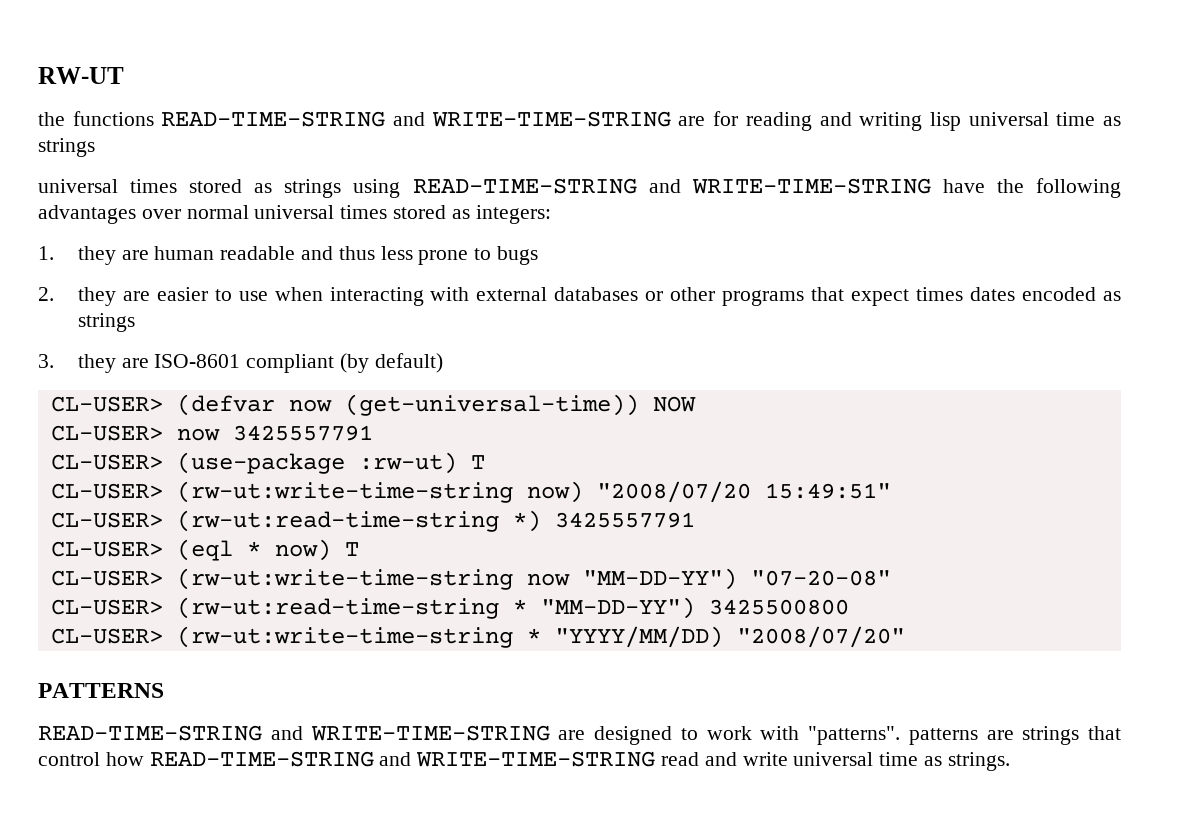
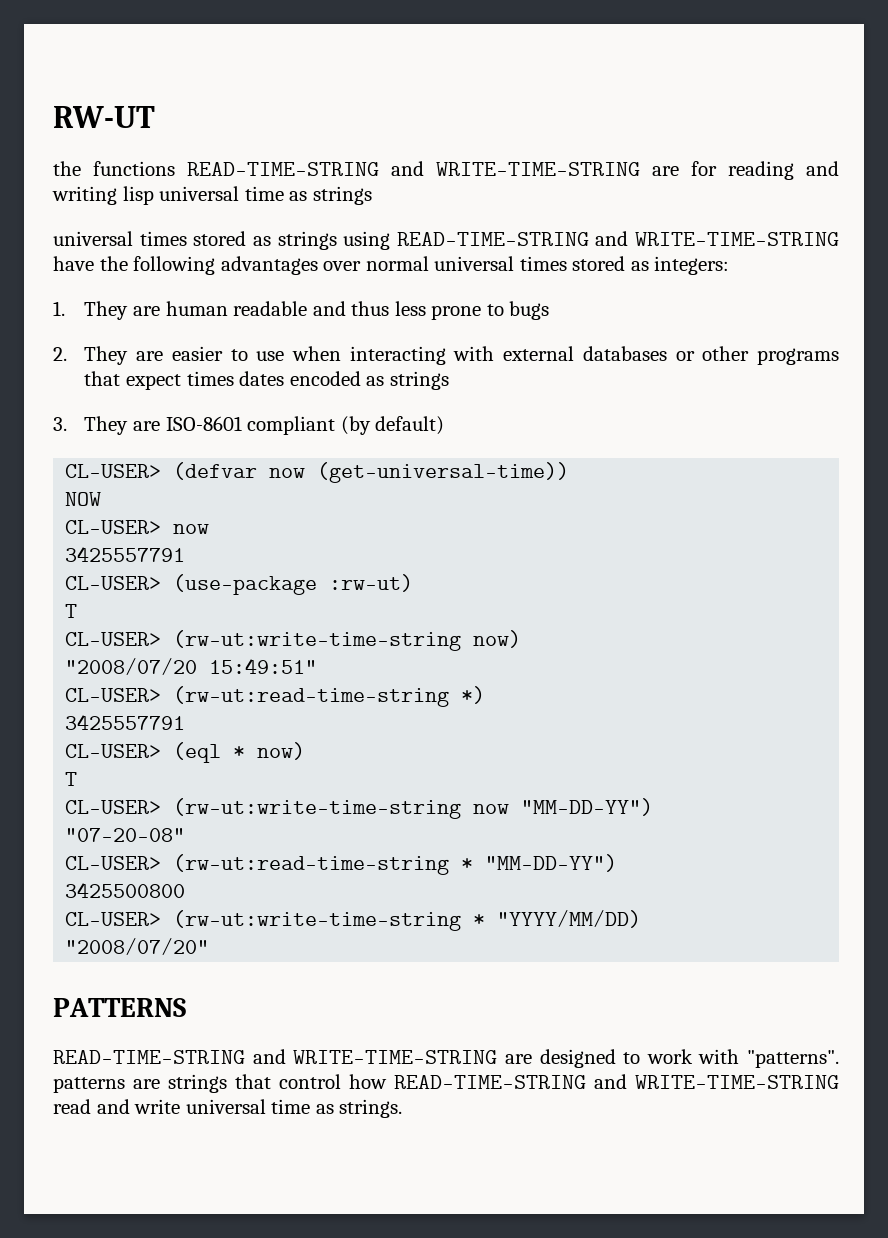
- 1. they are human readable and thus less prone to bugs
+ 1. They are human readable and thus less prone to bugs
- 2. they are easier to use when interacting with external databases or other programs that expect times dates encoded as strings
+ 2. They are easier to use when interacting with external databases or other programs that expect times dates encoded as strings
- 3. they are ISO-8601 compliant (by default)
+ 3. They are ISO-8601 compliant (by default)
- CL-USER> (defvar now (get-universal-time)) NOW
+ CL-USER> (defvar now (get-universal-time))
+ NOW
- CL-USER> now 3425557791
+ CL-USER> now
+ 3425557791
- CL-USER> (use-package :rw-ut) T
+ CL-USER> (use-package :rw-ut)
+ T
- CL-USER> (rw-ut:write-time-string now) "2008/07/20 15:49:51"
+ CL-USER> (rw-ut:write-time-string now)
+ "2008/07/20 15:49:51"
- CL-USER> (rw-ut:read-time-string *) 3425557791
+ CL-USER> (rw-ut:read-time-string *)
+ 3425557791
- CL-USER> (eql * now) T
+ CL-USER> (eql * now)
+ T
- CL-USER> (rw-ut:write-time-string now "MM-DD-YY") "07-20-08"
+ CL-USER> (rw-ut:write-time-string now "MM-DD-YY")
+ "07-20-08"
- CL-USER> (rw-ut:read-time-string * "MM-DD-YY") 3425500800
+ CL-USER> (rw-ut:read-time-string * "MM-DD-YY")
+ 3425500800
- CL-USER> (rw-ut:write-time-string * "YYYY/MM/DD) "2008/07/20"
+ CL-USER> (rw-ut:write-time-string * "YYYY/MM/DD)
+ "2008/07/20"

